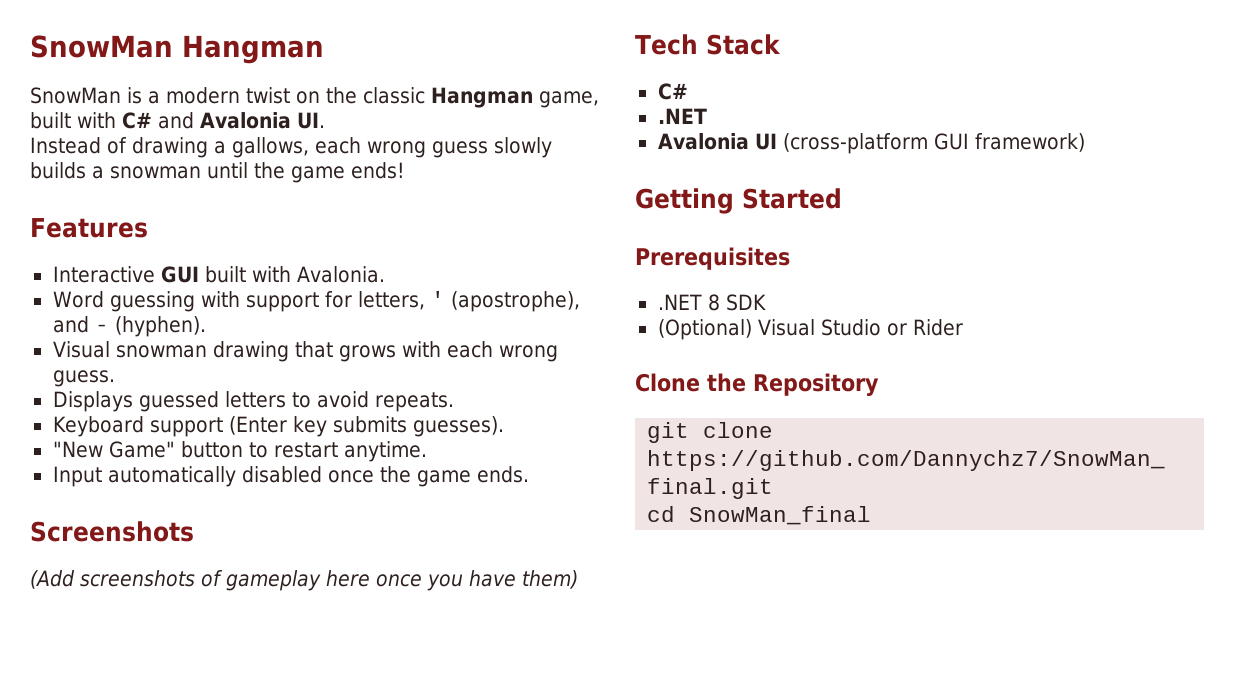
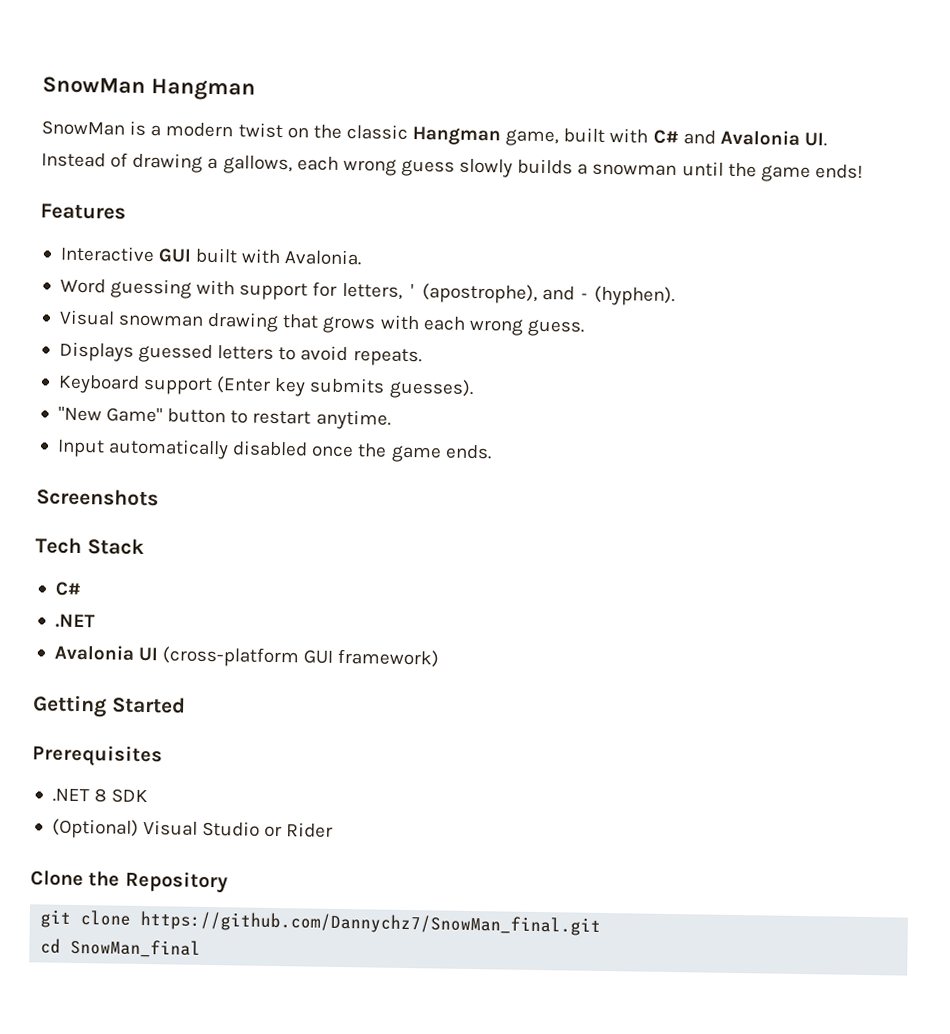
- (Add screenshots of gameplay here once you have them)

